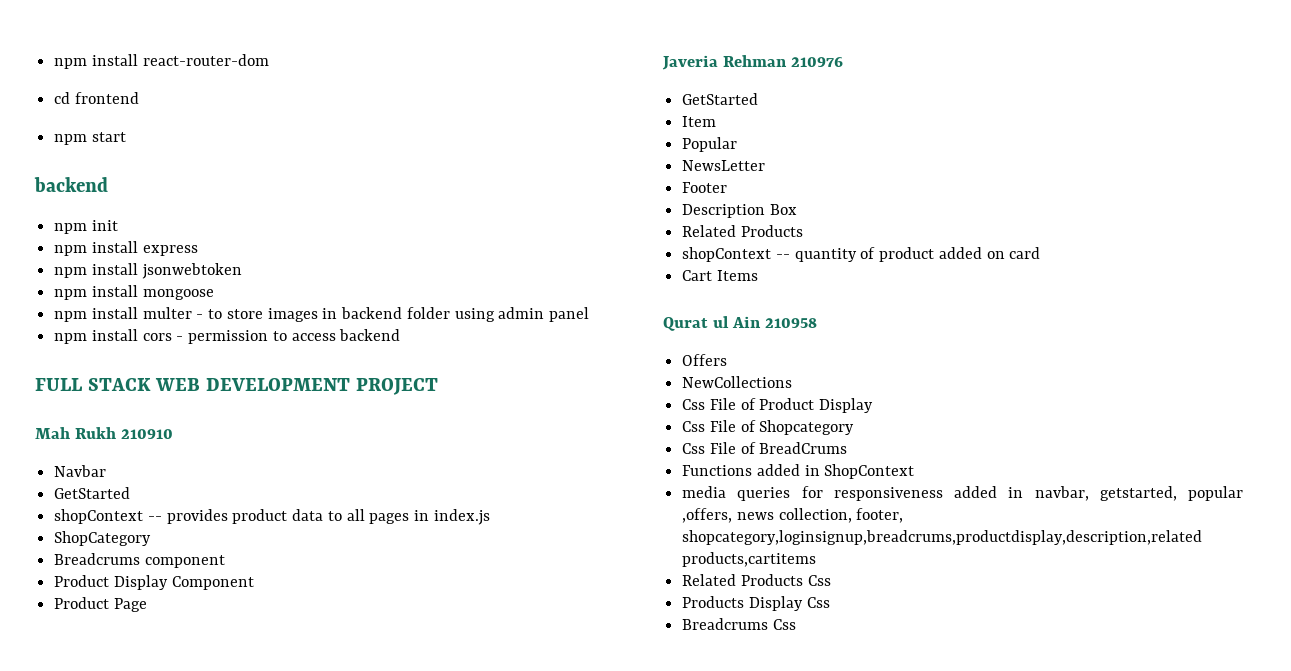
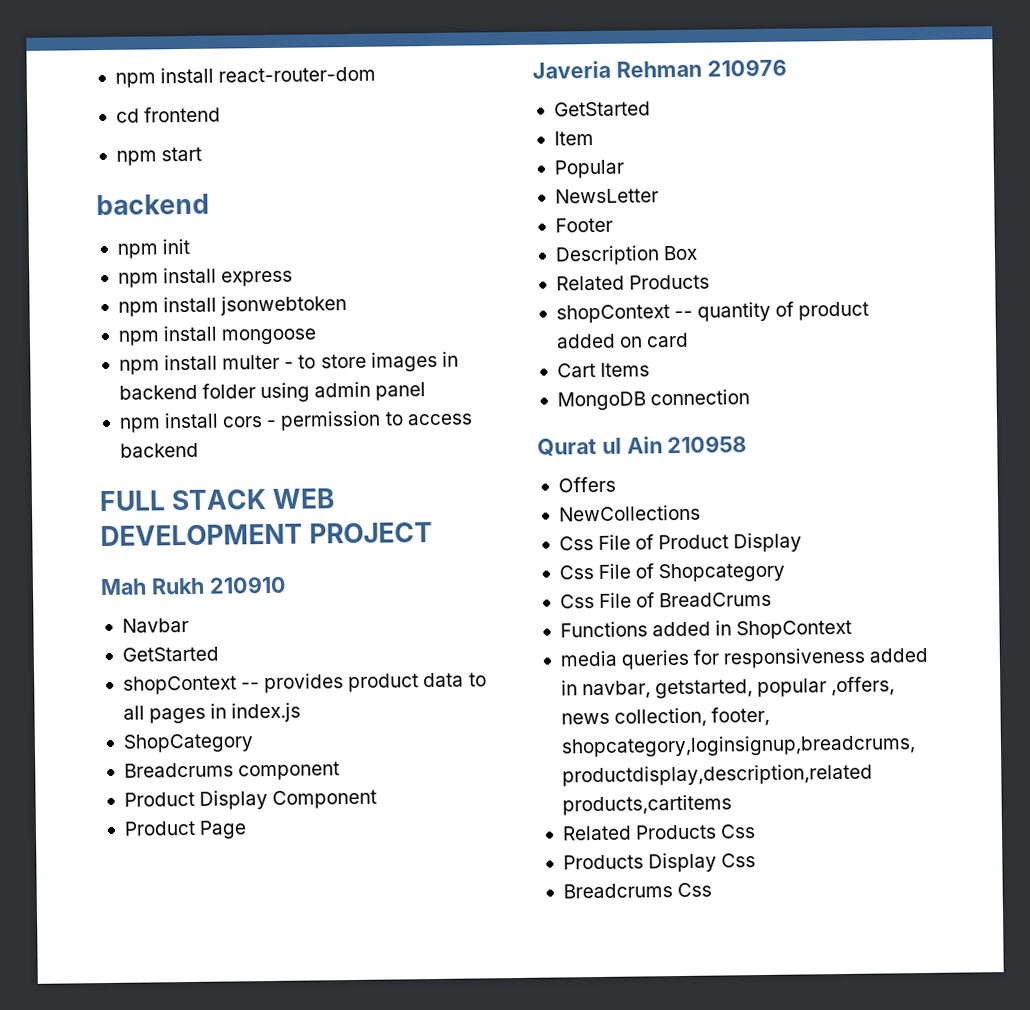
+ MongoDB connection

